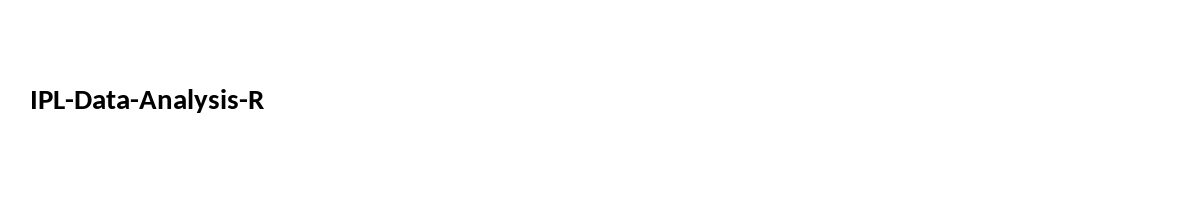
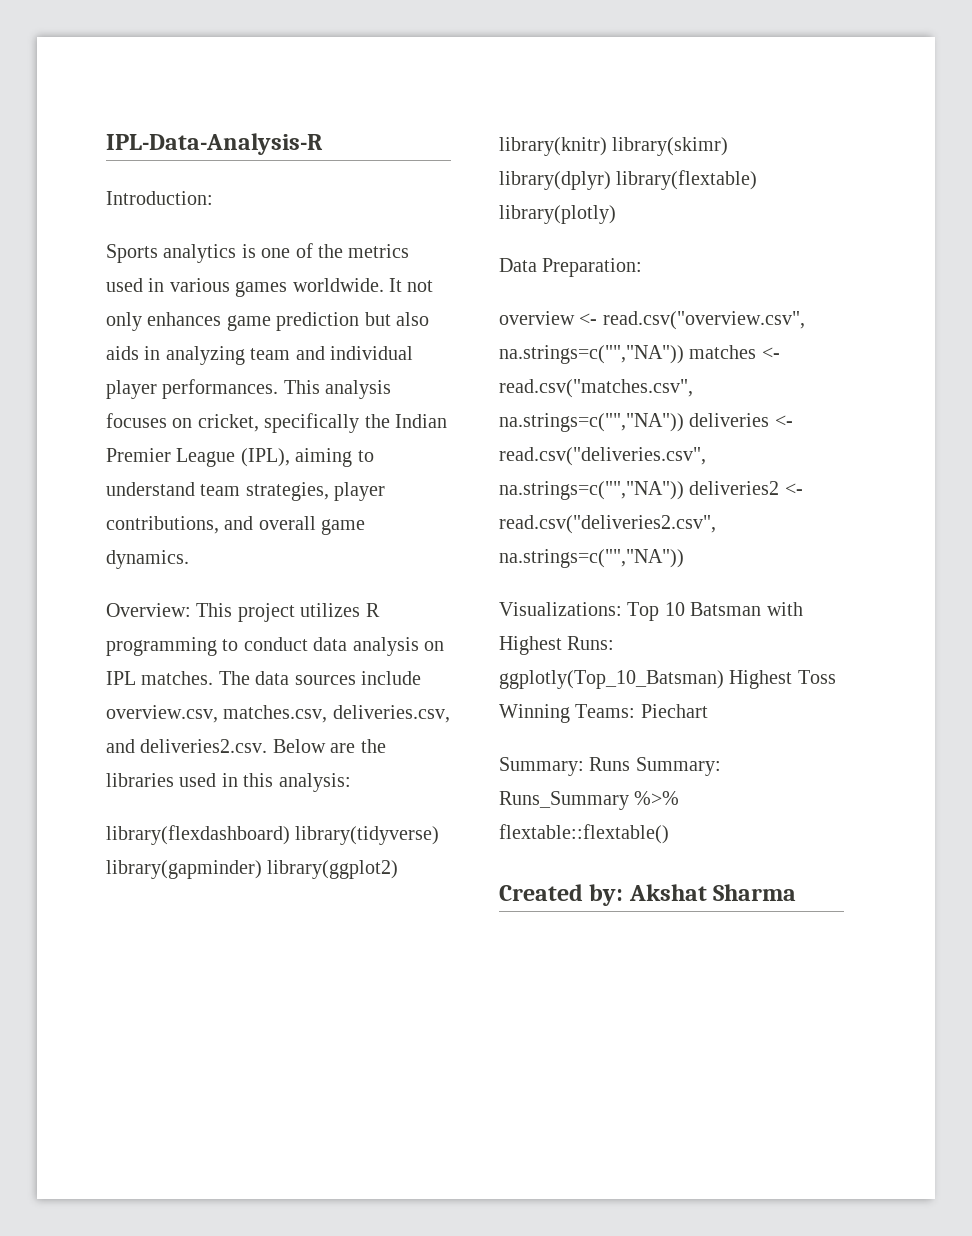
+ Introduction:
+ Sports analytics is one of the metrics used in various games worldwide. It not only enhances game prediction but also aids in analyzing team and individual player performances. This analysis focuses on cricket, specifically the Indian Premier League (IPL), aiming to understand team strategies, player contributions, and overall game dynamics.
+ Overview: This project utilizes R programming to conduct data analysis on IPL matches. The data sources include overview.csv, matches.csv, deliveries.csv, and deliveries2.csv. Below are the libraries used in this analysis:
+ library(flexdashboard) library(tidyverse) library(gapminder) library(ggplot2) library(knitr) library(skimr) library(dplyr) library(flextable) library(plotly)
+ Data Preparation:
+ overview <- read.csv("overview.csv", na.strings=c("","NA")) matches <- read.csv("matches.csv", na.strings=c("","NA")) deliveries <- read.csv("deliveries.csv", na.strings=c("","NA")) deliveries2 <- read.csv("deliveries2.csv", na.strings=c("","NA"))
+ Visualizations: Top 10 Batsman with Highest Runs: ggplotly(Top_10_Batsman) Highest Toss Winning Teams: Piechart
+ Summary: Runs Summary: Runs_Summary %>% flextable::flextable()
+ Created by: Akshat Sharma

